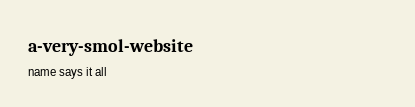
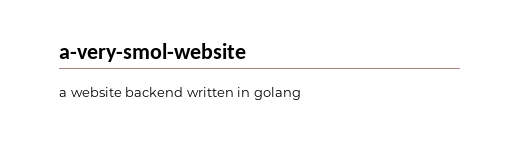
- name says it all
+ a website backend written in golang

